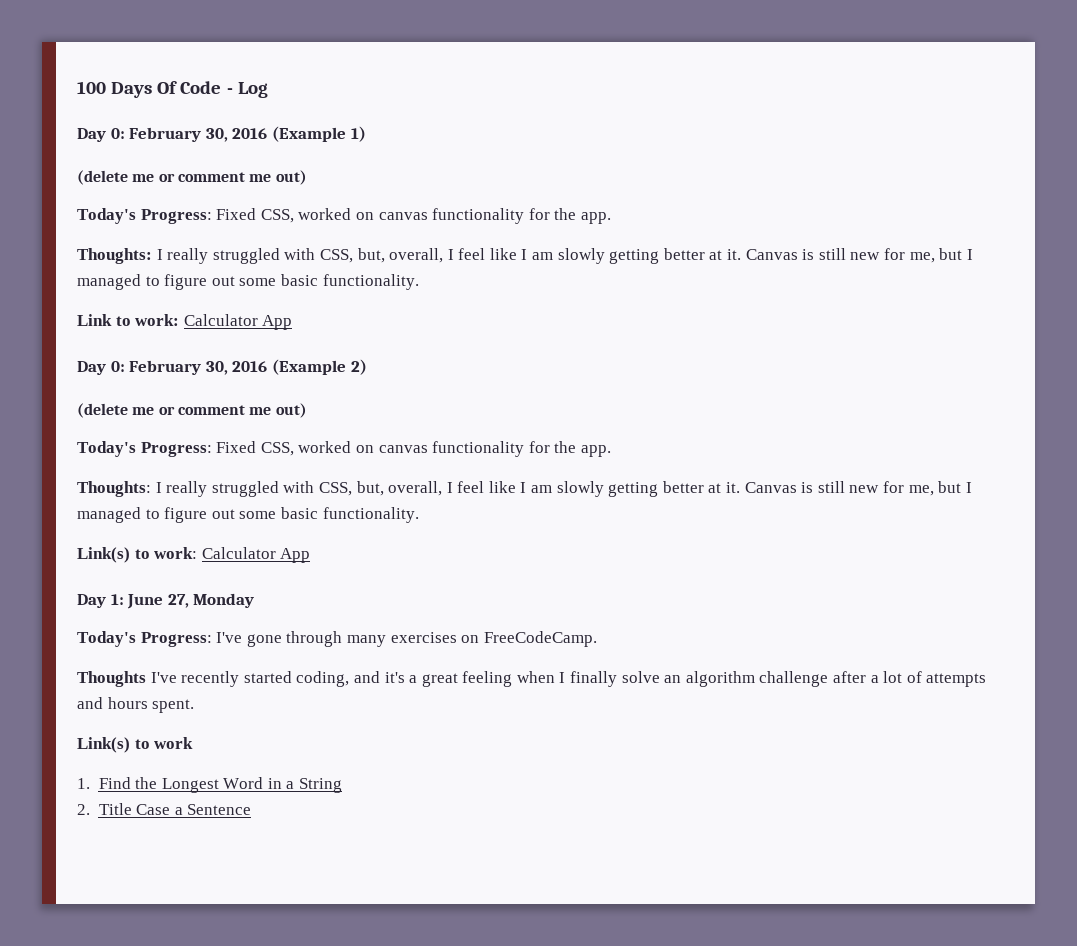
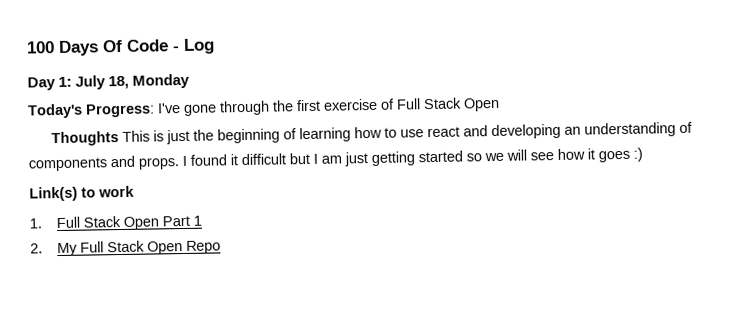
- Day 0: February 30, 2016 (Example 1)
- (delete me or comment me out)
- Today's Progress: Fixed CSS, worked on canvas functionality for the app.
- Thoughts: I really struggled with CSS, but, overall, I feel like I am slowly getting better at it. Canvas is still new for me, but I managed to figure out some basic functionality.
- Link to work: Calculator App
- Day 0: February 30, 2016 (Example 2)
- (delete me or comment me out)
- Today's Progress: Fixed CSS, worked on canvas functionality for the app.
- Thoughts: I really struggled with CSS, but, overall, I feel like I am slowly getting better at it. Canvas is still new for me, but I managed to figure out some basic functionality.
- Link(s) to work: Calculator App
- Day 1: June 27, Monday
+ Day 1: July 18, Monday
- Today's Progress: I've gone through many exercises on FreeCodeCamp.
- Thoughts I've recently started coding, and it's a great feeling when I finally solve an algorithm challenge after a lot of attempts and hours spent.
+ Today's Progress: I've gone through the first exercise of Full Stack Open
+ Thoughts This is just the beginning of learning how to use react and developing an understanding of components and props. I found it difficult but I am just getting started so we will see how it goes :)
  Link(s) to work
- 1. Find the Longest Word in a String
- 2. Title Case a Sentence
+ 1. Full Stack Open Part 1
+ 2. My Full Stack Open Repo

